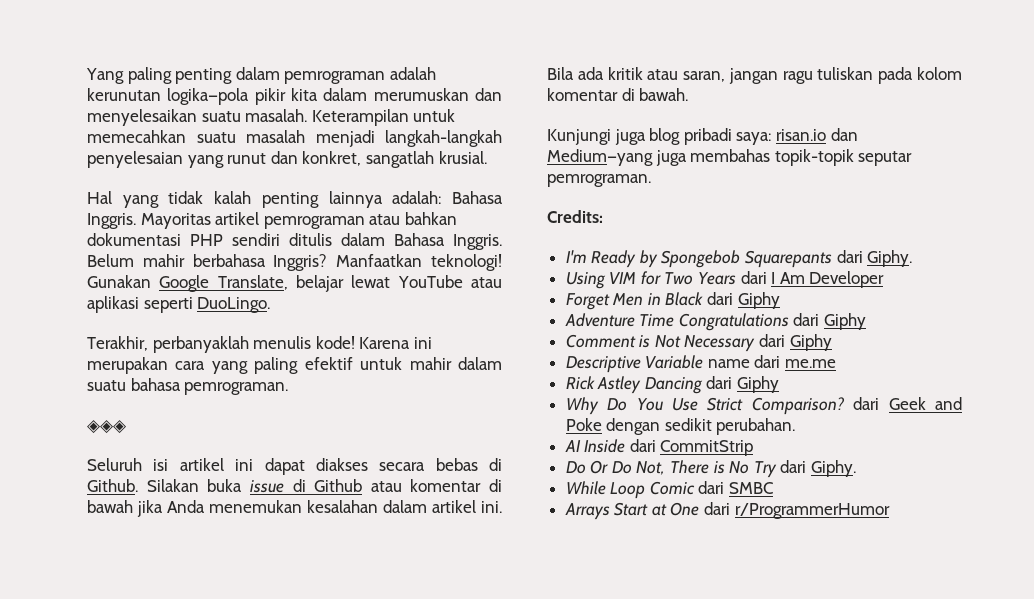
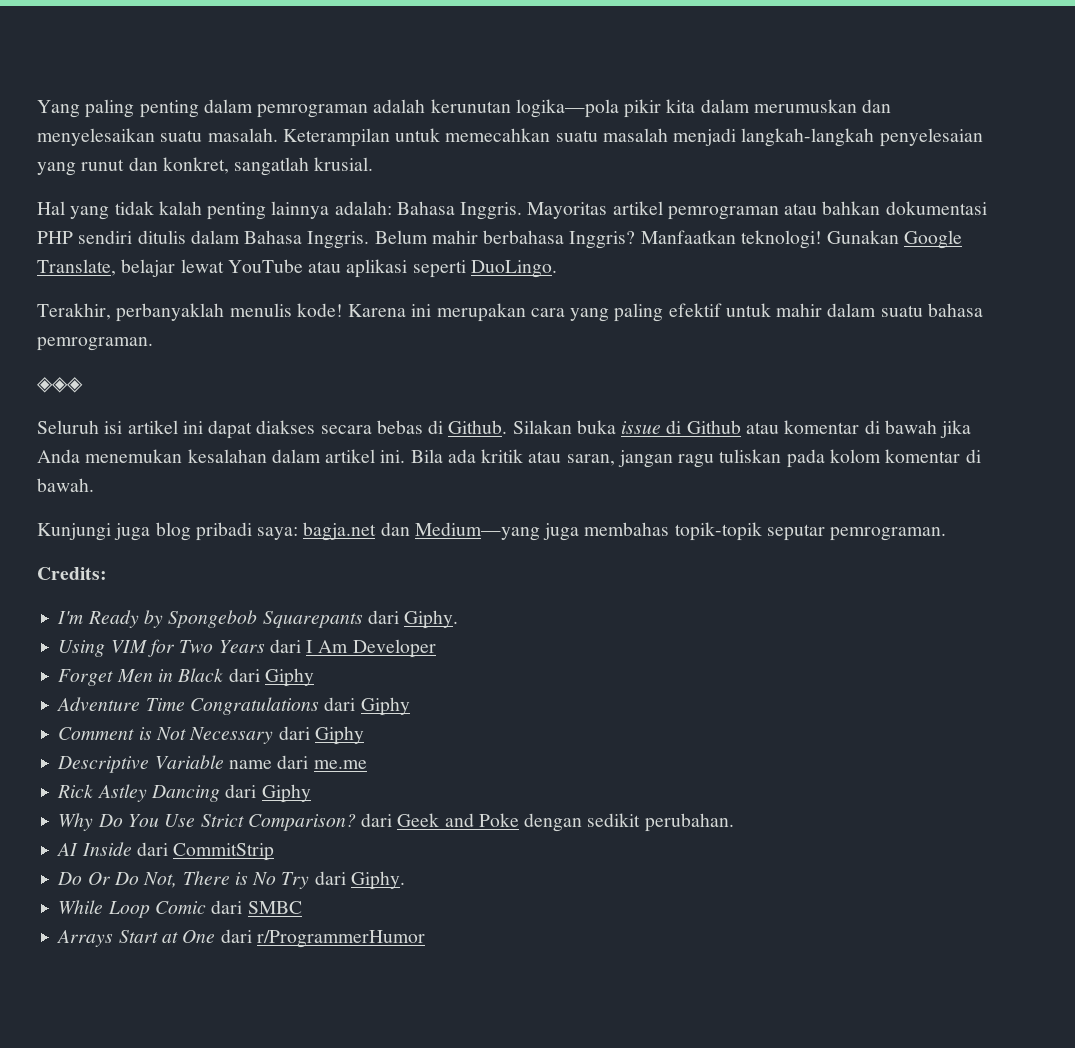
- Kunjungi juga blog pribadi saya: risan.io dan Medium—yang juga membahas topik-topik seputar pemrograman.
+ Kunjungi juga blog pribadi saya: bagja.net dan Medium—yang juga membahas topik-topik seputar pemrograman.

